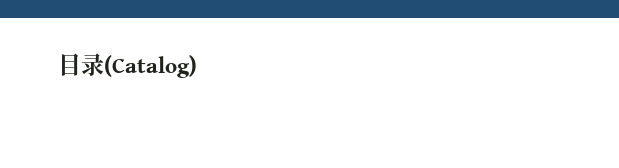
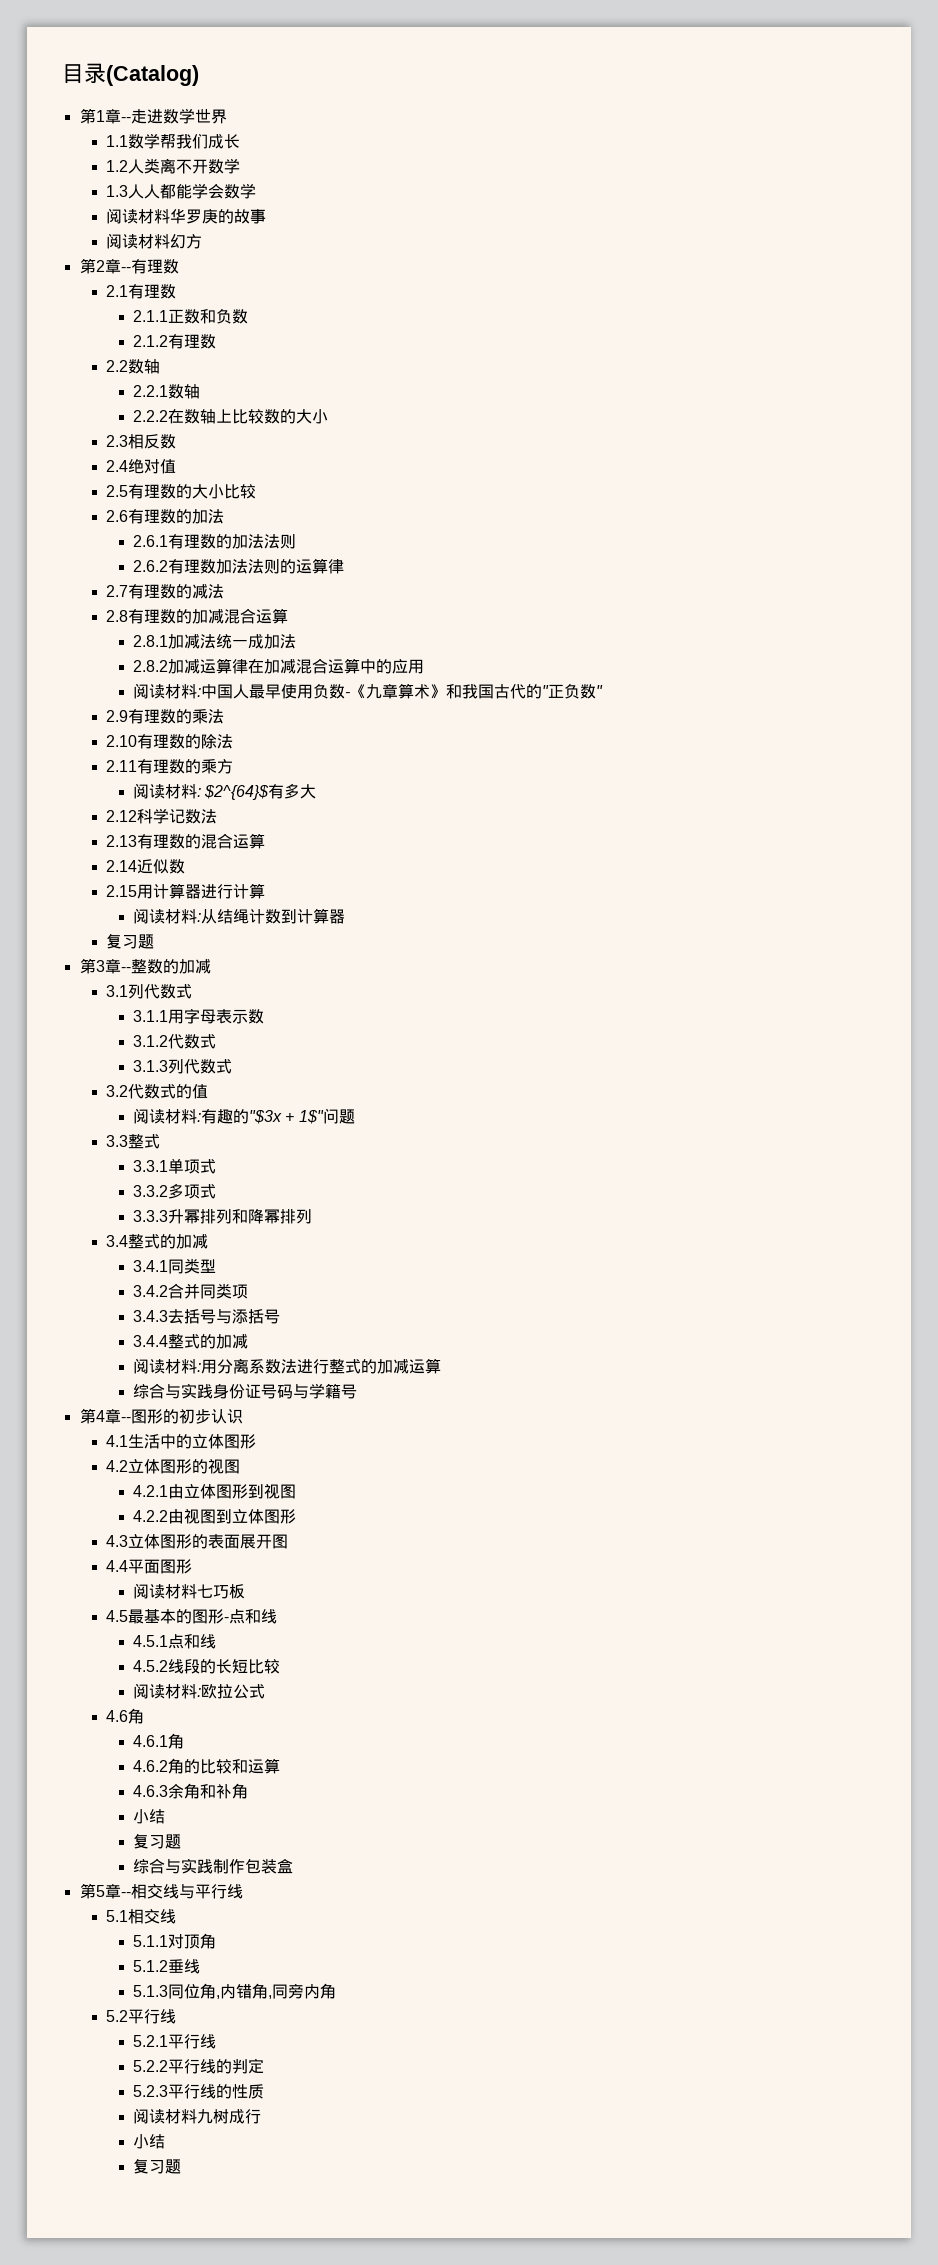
+ 第1章--走进数学世界
+ 1.1数学帮我们成长
+ 1.2人类离不开数学
+ 1.3人人都能学会数学
+ 阅读材料华罗庚的故事
+ 阅读材料幻方
+ 第2章--有理数
+ 2.1有理数
+ 2.1.1正数和负数
+ 2.1.2有理数
+ 2.2数轴
+ 2.2.1数轴
+ 2.2.2在数轴上比较数的大小
+ 2.3相反数
+ 2.4绝对值
+ 2.5有理数的大小比较
+ 2.6有理数的加法
+ 2.6.1有理数的加法法则
+ 2.6.2有理数加法法则的运算律
+ 2.7有理数的减法
+ 2.8有理数的加减混合运算
+ 2.8.1加减法统一成加法
+ 2.8.2加减运算律在加减混合运算中的应用
+ 阅读材料:中国人最早使用负数-《九章算术》和我国古代的"正负数"
+ 2.9有理数的乘法
+ 2.10有理数的除法
+ 2.11有理数的乘方
+ 阅读材料: $2^{64}$有多大
+ 2.12科学记数法
+ 2.13有理数的混合运算
+ 2.14近似数
+ 2.15用计算器进行计算
+ 阅读材料:从结绳计数到计算器
+ 复习题
+ 第3章--整数的加减
+ 3.1列代数式
+ 3.1.1用字母表示数
+ 3.1.2代数式
+ 3.1.3列代数式
+ 3.2代数式的值
+ 阅读材料:有趣的"$3x + 1$"问题
+ 3.3整式
+ 3.3.1单项式
+ 3.3.2多项式
+ 3.3.3升幂排列和降幂排列
+ 3.4整式的加减
+ 3.4.1同类型
+ 3.4.2合并同类项
+ 3.4.3去括号与添括号
+ 3.4.4整式的加减
+ 阅读材料:用分离系数法进行整式的加减运算
+ 综合与实践身份证号码与学籍号
+ 第4章--图形的初步认识
+ 4.1生活中的立体图形
+ 4.2立体图形的视图
+ 4.2.1由立体图形到视图
+ 4.2.2由视图到立体图形
+ 4.3立体图形的表面展开图
+ 4.4平面图形
+ 阅读材料七巧板
+ 4.5最基本的图形-点和线
+ 4.5.1点和线
+ 4.5.2线段的长短比较
+ 阅读材料:欧拉公式
+ 4.6角
+ 4.6.1角
+ 4.6.2角的比较和运算
+ 4.6.3余角和补角
+ 小结
+ 复习题
+ 综合与实践制作包装盒
+ 第5章--相交线与平行线
+ 5.1相交线
+ 5.1.1对顶角
+ 5.1.2垂线
+ 5.1.3同位角,内错角,同旁内角
+ 5.2平行线
+ 5.2.1平行线
+ 5.2.2平行线的判定
+ 5.2.3平行线的性质
+ 阅读材料九树成行
+ 小结
+ 复习题

